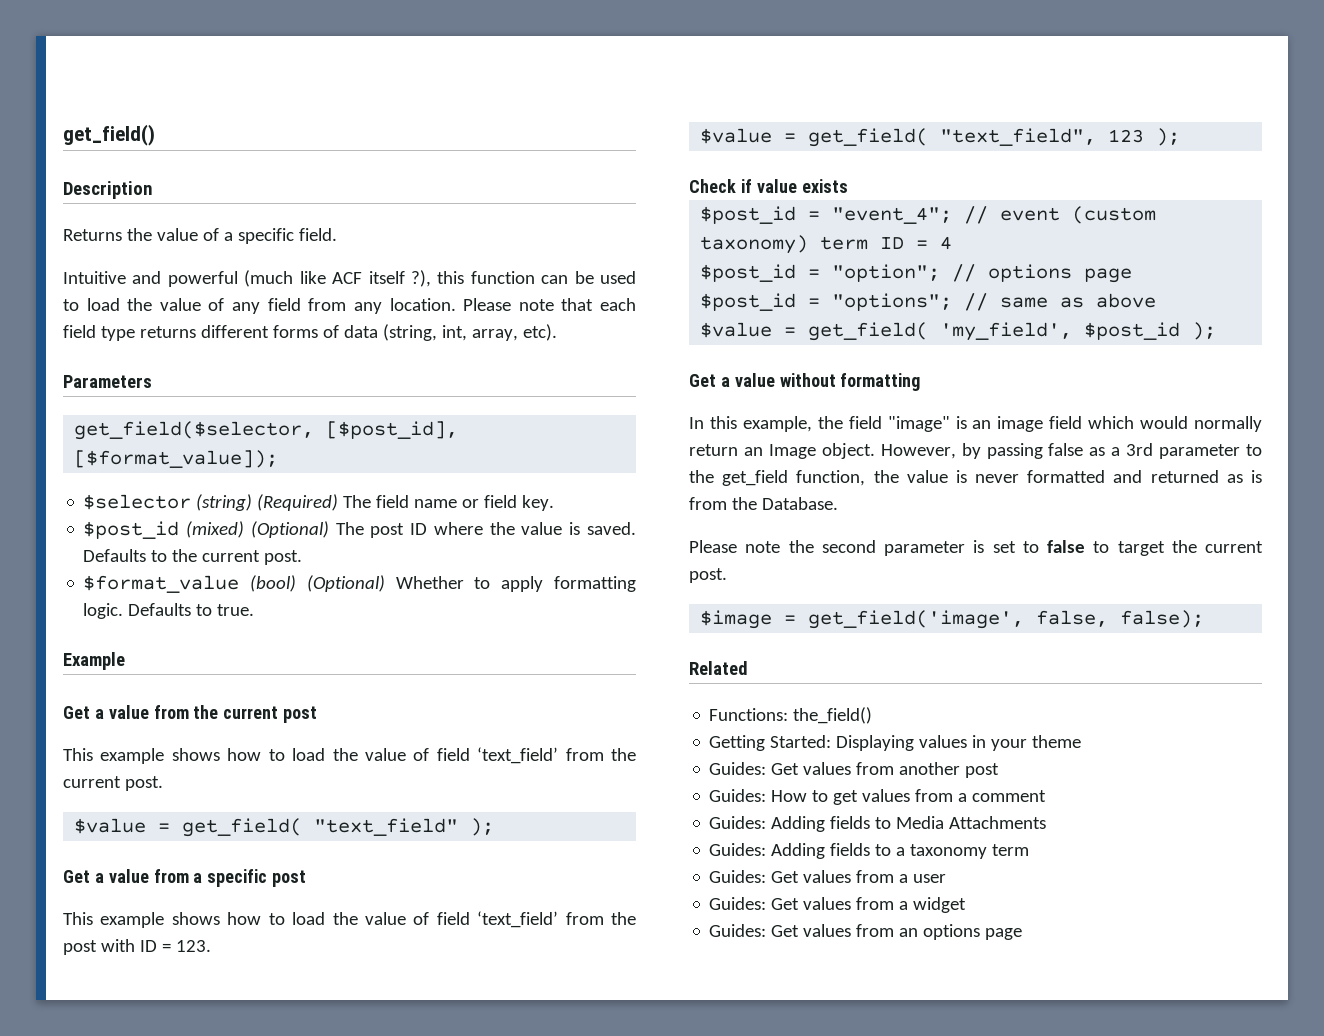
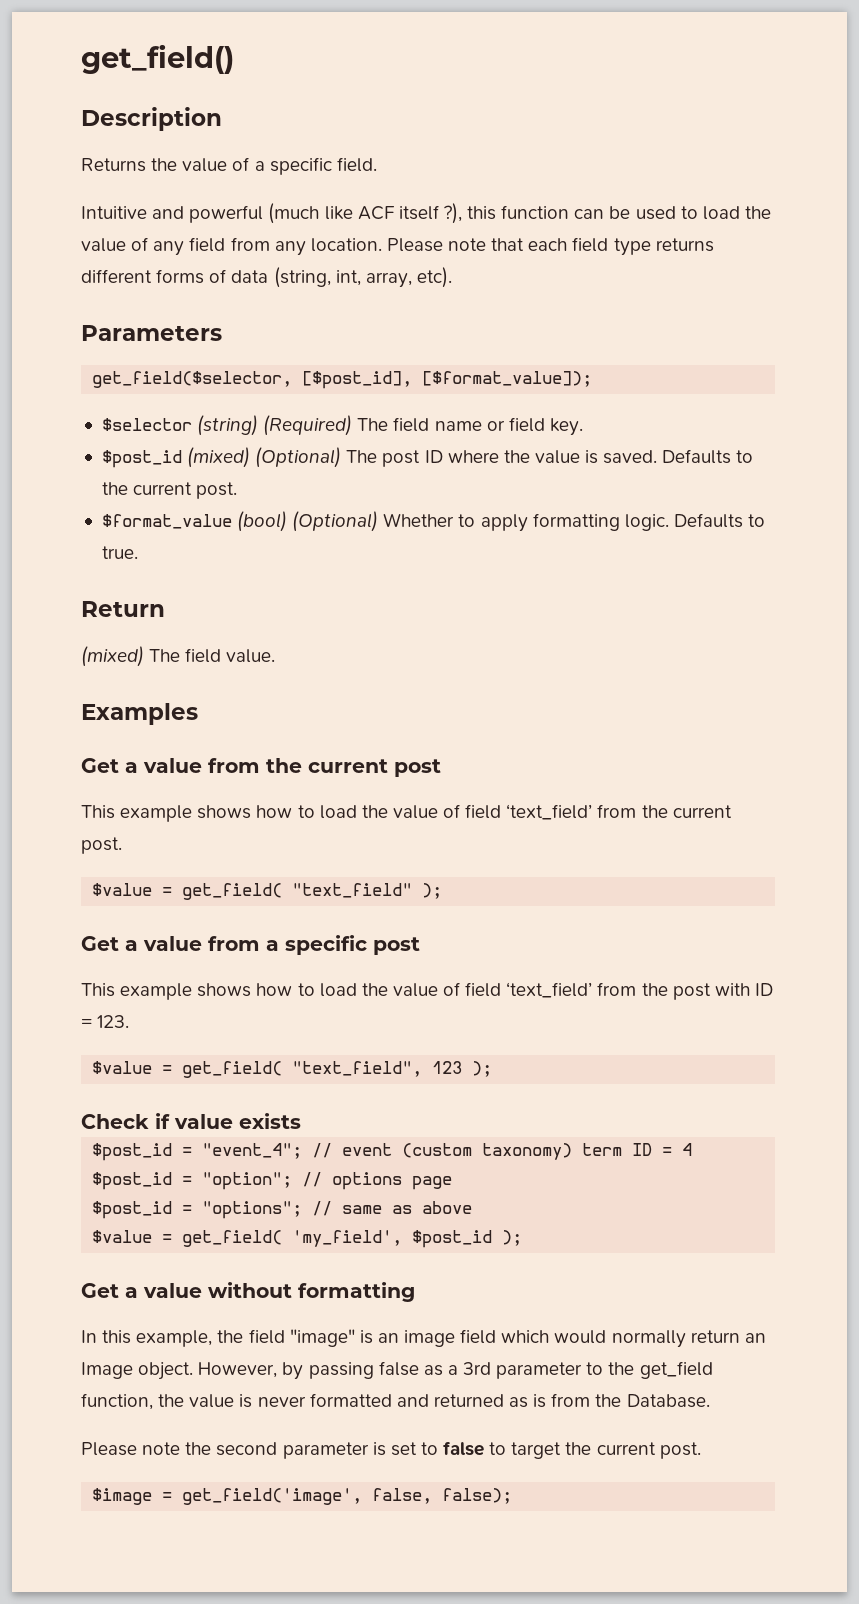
- Example
+ Return
+ (mixed) The field value.
+ Examples
- Related
- Functions: the_field()
- Getting Started: Displaying values in your theme
- Guides: Get values from another post
- Guides: How to get values from a comment
- Guides: Adding fields to Media Attachments
- Guides: Adding fields to a taxonomy term
- Guides: Get values from a user
- Guides: Get values from a widget
- Guides: Get values from an options page

